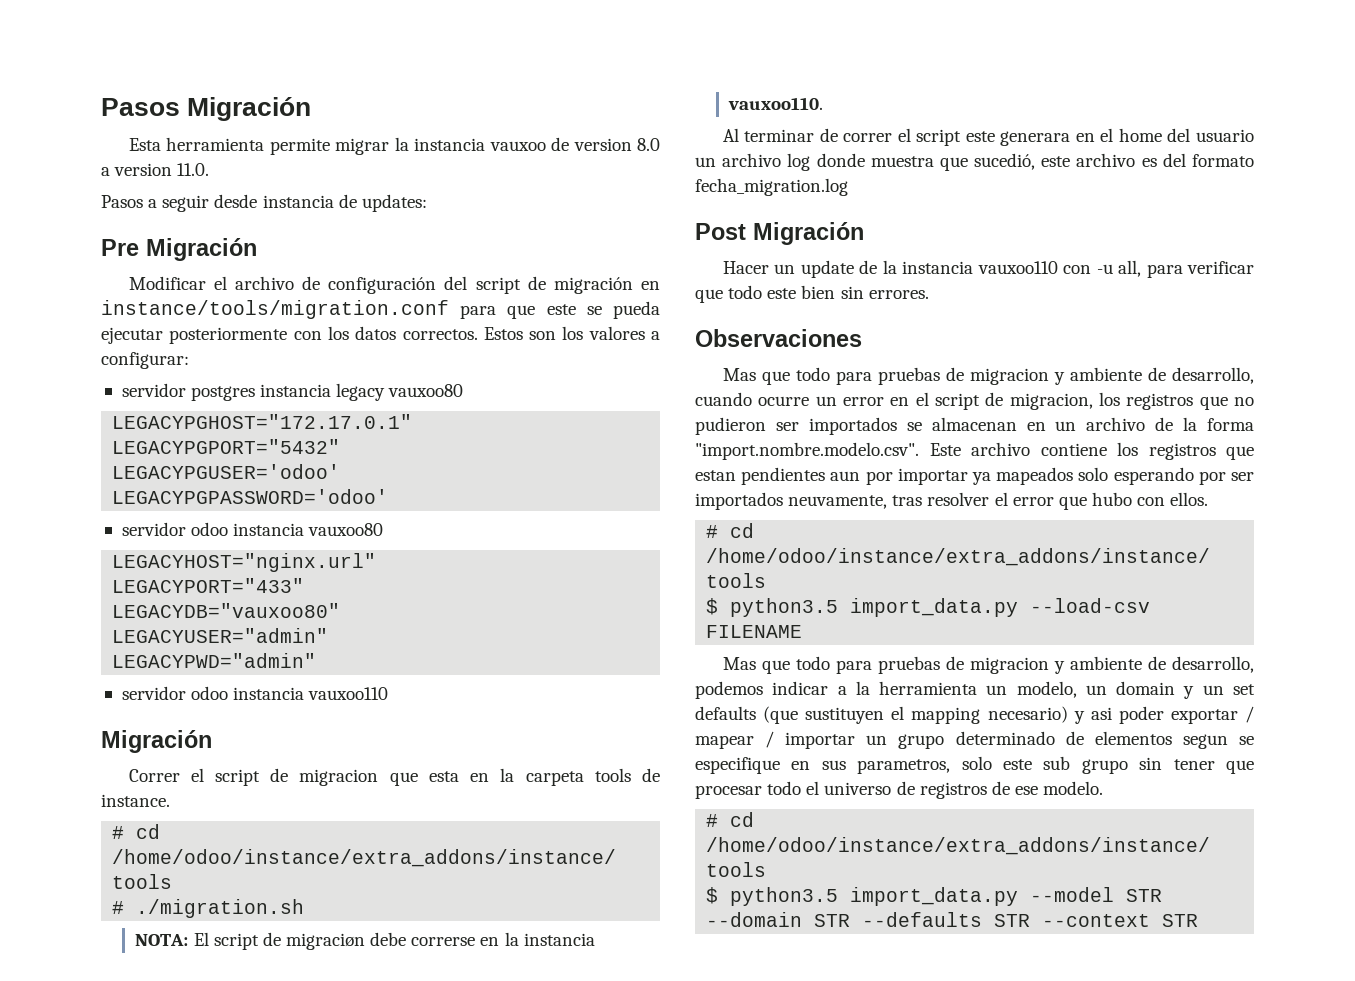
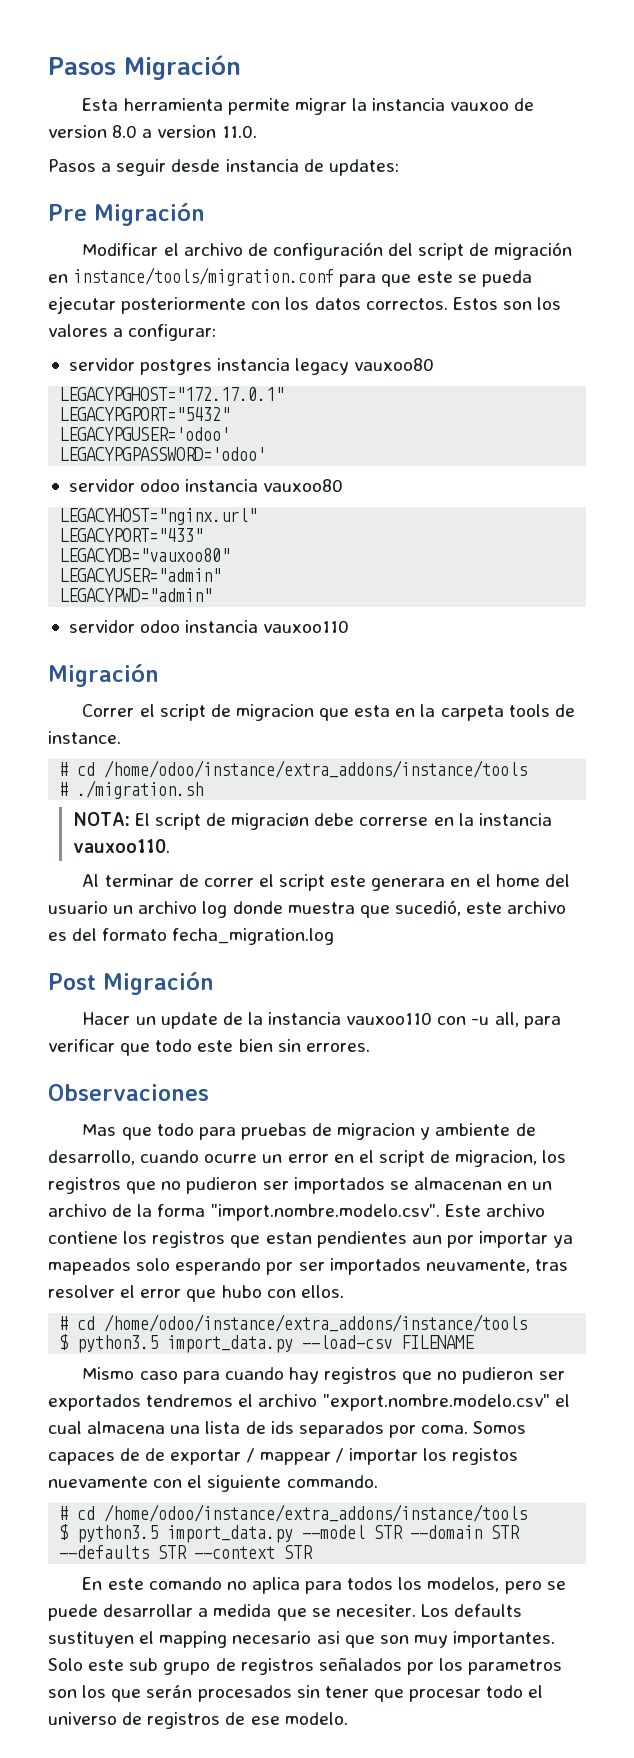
- Mas que todo para pruebas de migracion y ambiente de desarrollo, podemos indicar a la herramienta un modelo, un domain y un set defaults (que sustituyen el mapping necesario) y asi poder exportar / mapear / importar un grupo determinado de elementos segun se especifique en sus parametros, solo este sub grupo sin tener que procesar todo el universo de registros de ese modelo.
+ Mismo caso para cuando hay registros que no pudieron ser exportados tendremos el archivo "export.nombre.modelo.csv" el cual almacena una lista de ids separados por coma. Somos capaces de de exportar / mappear / importar los registos nuevamente con el siguiente commando.
+ En este comando no aplica para todos los modelos, pero se puede desarrollar a medida que se necesiter. Los defaults sustituyen el mapping necesario asi que son muy importantes. Solo este sub grupo de registros señalados por los parametros son los que serán procesados sin tener que procesar todo el universo de registros de ese modelo.

